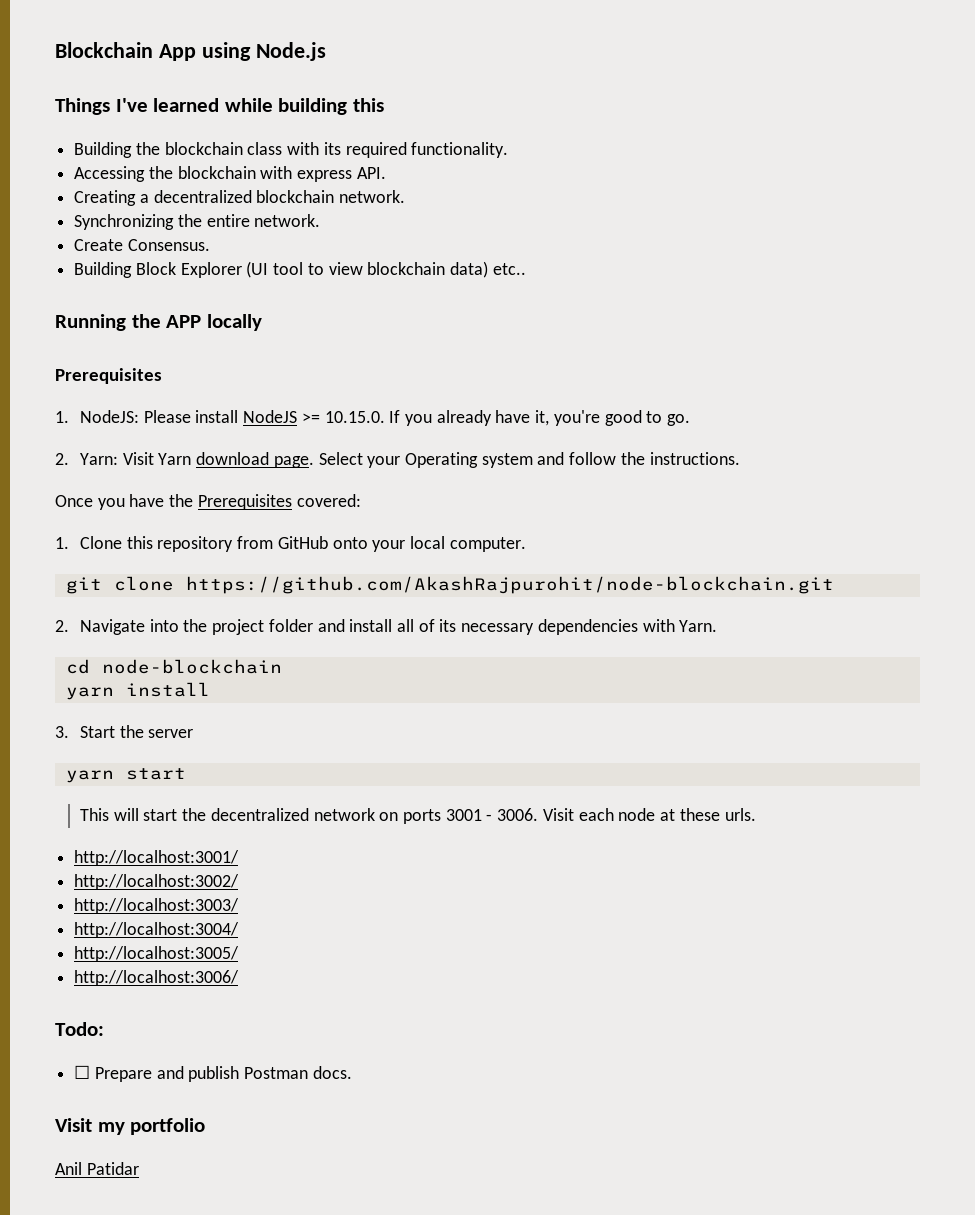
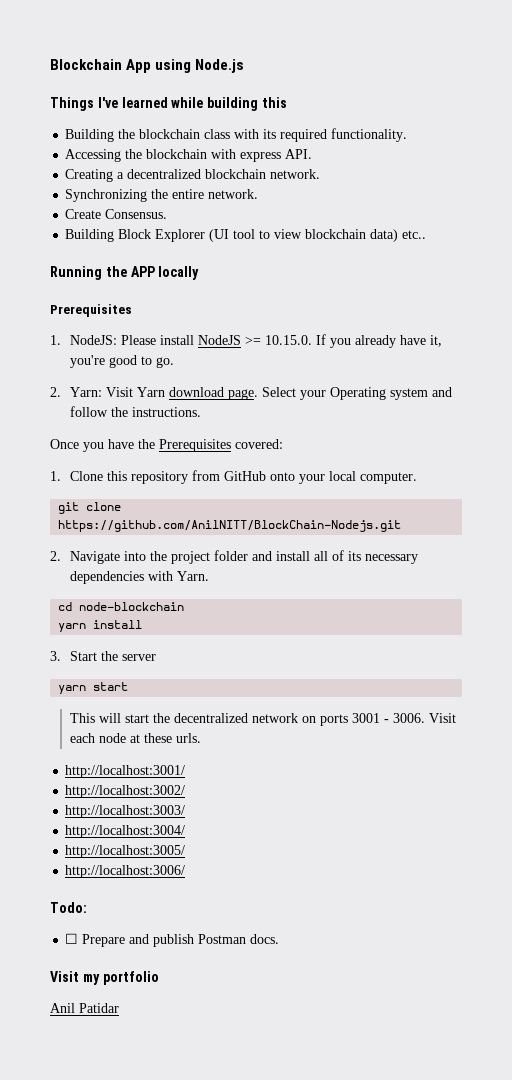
- git clone https://github.com/AkashRajpurohit/node-blockchain.git
+ git clone https://github.com/AnilNITT/BlockChain-Nodejs.git

